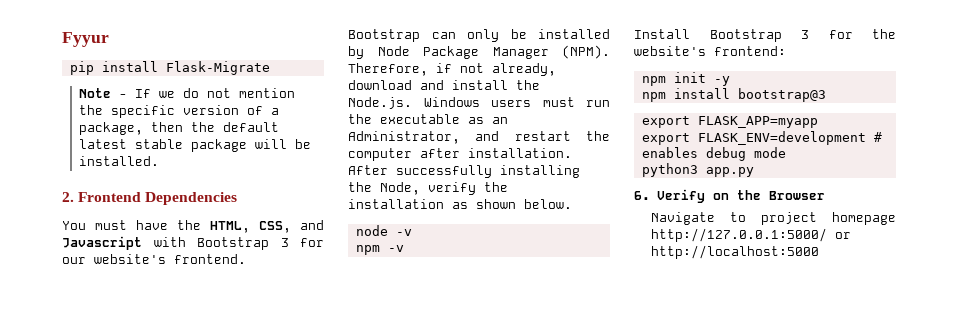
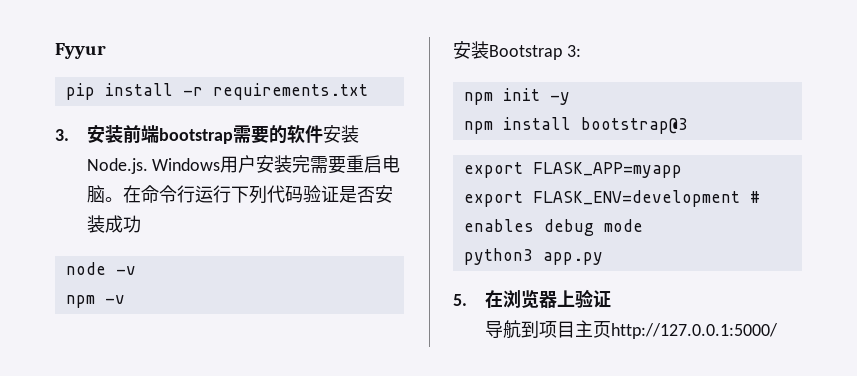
- pip install Flask-Migrate
- Note - If we do not mention the specific version of a package, then the default latest stable package will be installed.
- 2. Frontend Dependencies
- You must have the HTML, CSS, and Javascript with Bootstrap 3 for our website's frontend. Bootstrap can only be installed by Node Package Manager (NPM). Therefore, if not already, download and install the Node.js. Windows users must run the executable as an Administrator, and restart the computer after installation. After successfully installing the Node, verify the installation as shown below.
+ pip install -r requirements.txt
+ 3.安装前端bootstrap需要的软件安装Node.js. Windows用户安装完需要重启电脑。在命令行运行下列代码验证是否安装成功
  node -v
  npm -v
- Install Bootstrap 3 for the website's frontend:
+ 安装Bootstrap 3:
- 6. Verify on the Browser
- Navigate to project homepage http://127.0.0.1:5000/ or http://localhost:5000
+ 5.在浏览器上验证
+ 导航到项目主页http://127.0.0.1:5000/

